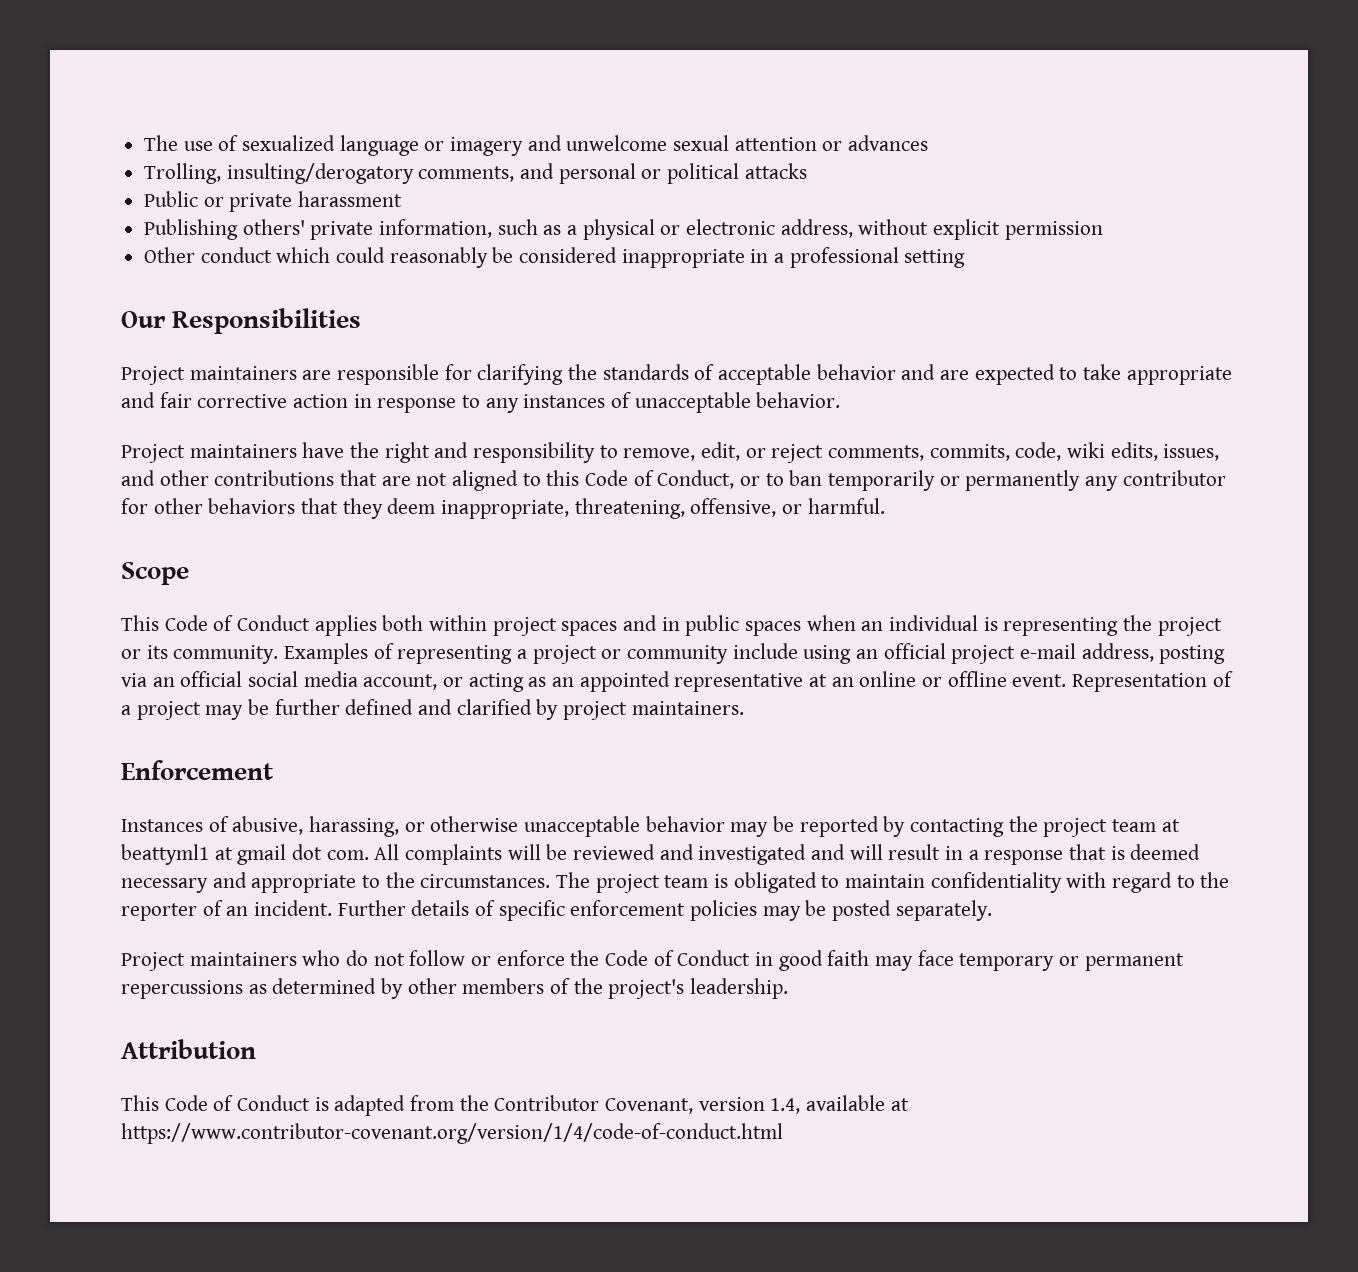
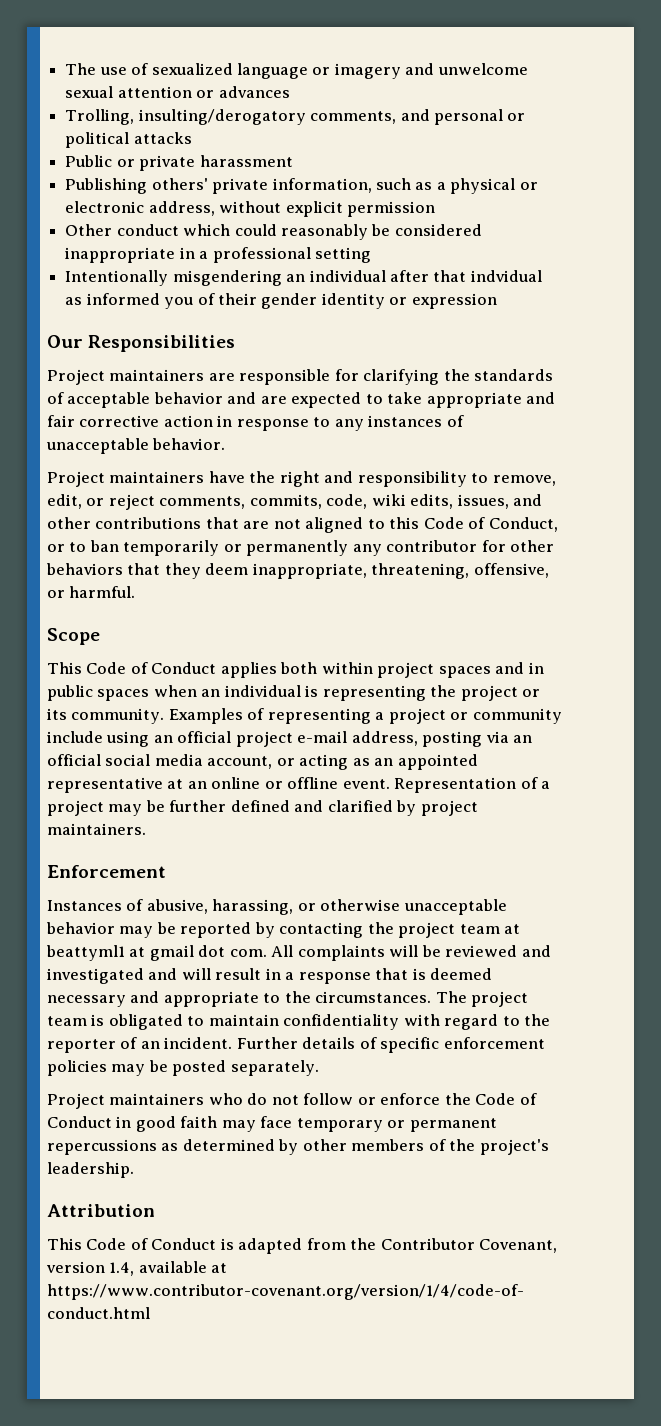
+ Intentionally misgendering an individual after that indvidual as informed you of their gender identity or expression

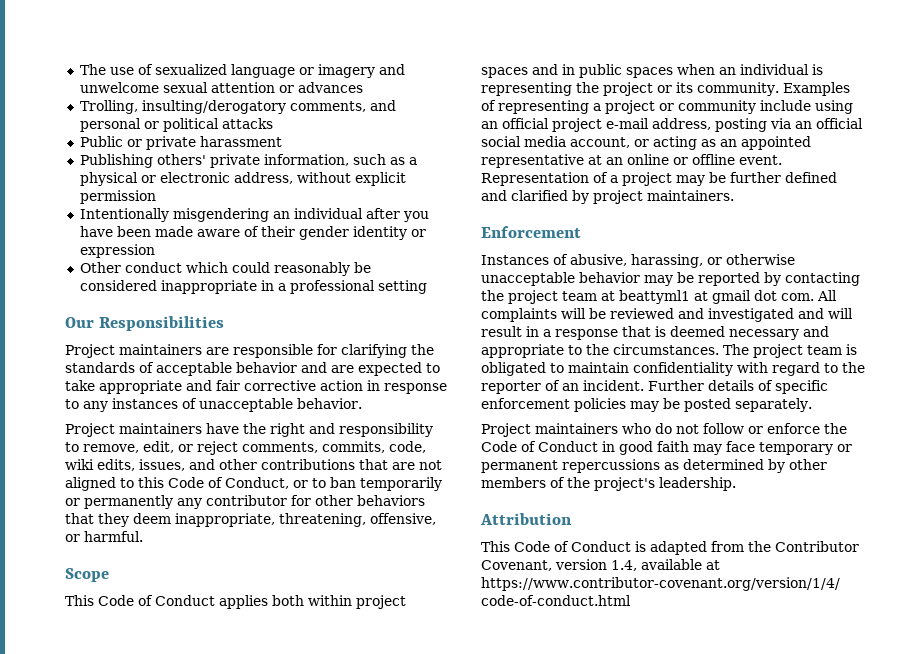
+ Intentionally misgendering an individual after you have been made aware of their gender identity or expression
- Intentionally misgendering an individual after that indvidual as informed you of their gender identity or expression

